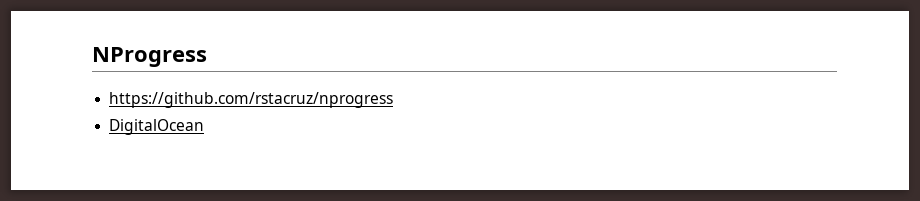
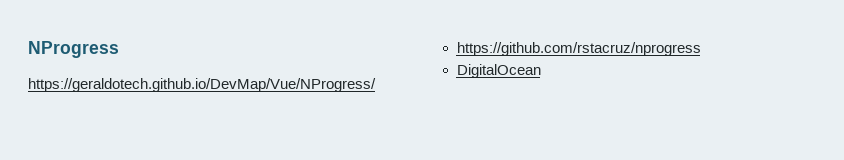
+ https://geraldotech.github.io/DevMap/Vue/NProgress/

